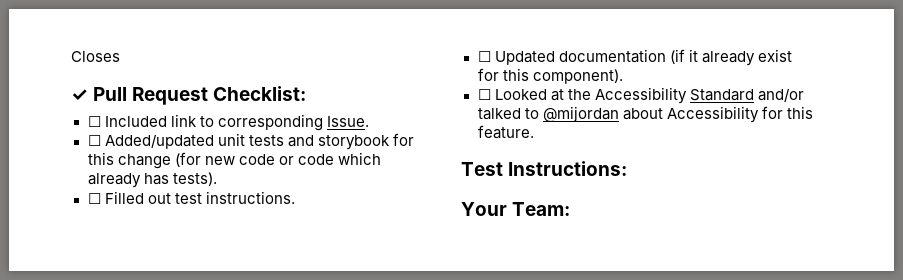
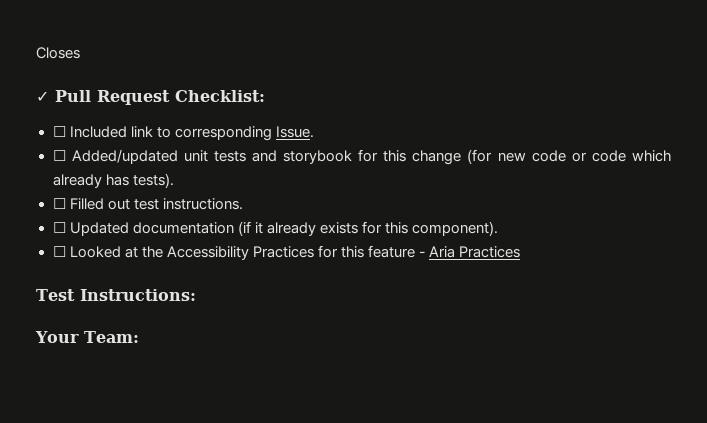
- ☐ Updated documentation (if it already exist for this component).
+ ☐ Updated documentation (if it already exists for this component).
- ☐ Looked at the Accessibility Standard and/or talked to @mijordan about Accessibility for this feature.
+ ☐ Looked at the Accessibility Practices for this feature - Aria Practices

